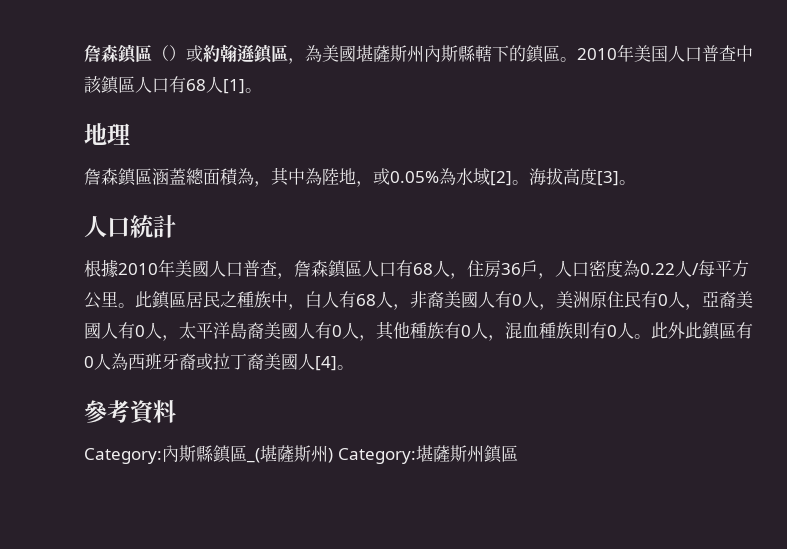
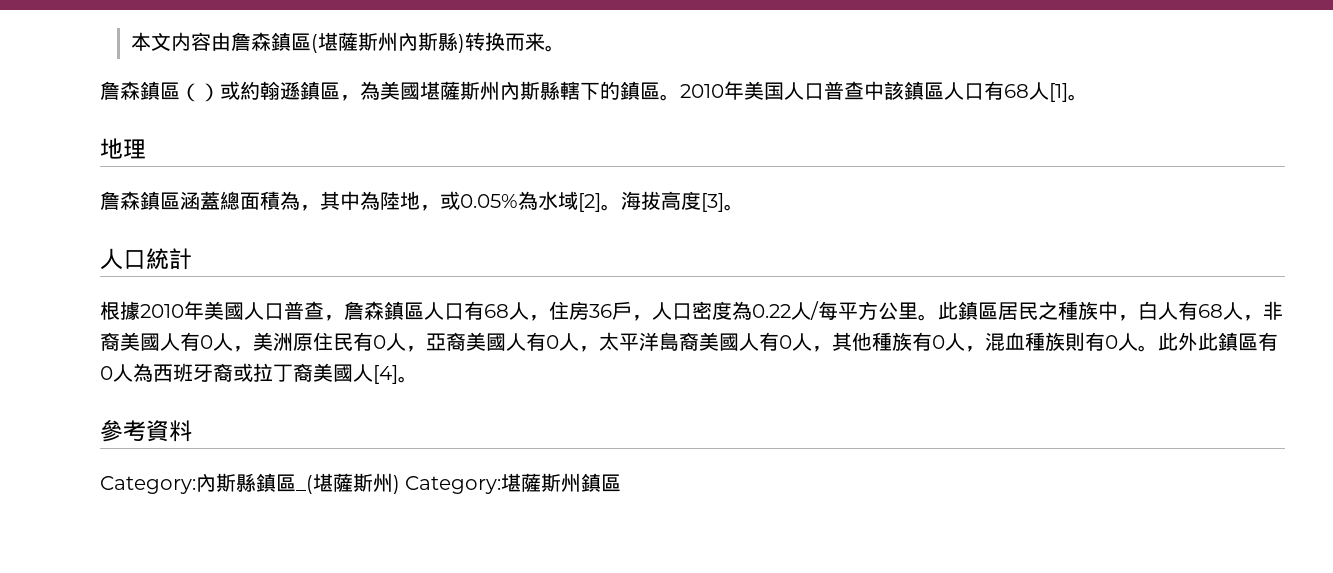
+ 本文内容由詹森鎮區(堪薩斯州內斯縣)转换而来。

